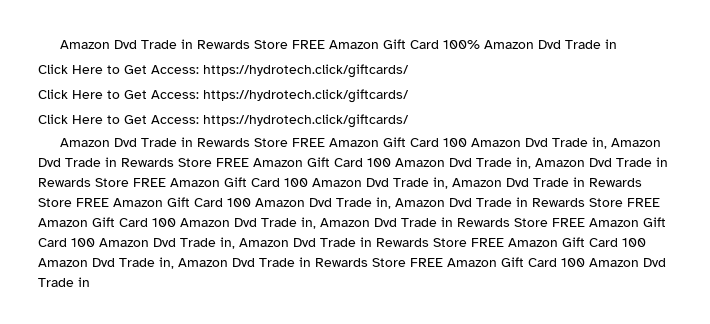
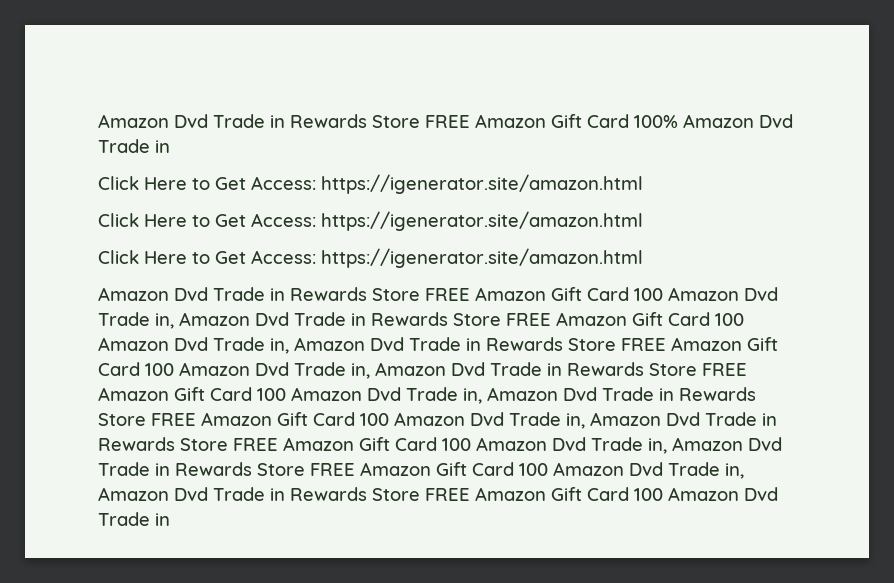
  Amazon Dvd Trade in Rewards Store FREE Amazon Gift Card 100% Amazon Dvd Trade in
- Click Here to Get Access: https://hydrotech.click/giftcards/
- Click Here to Get Access: https://hydrotech.click/giftcards/
- Click Here to Get Access: https://hydrotech.click/giftcards/
+ Click Here to Get Access: https://igenerator.site/amazon.html
+ Click Here to Get Access: https://igenerator.site/amazon.html
+ Click Here to Get Access: https://igenerator.site/amazon.html

